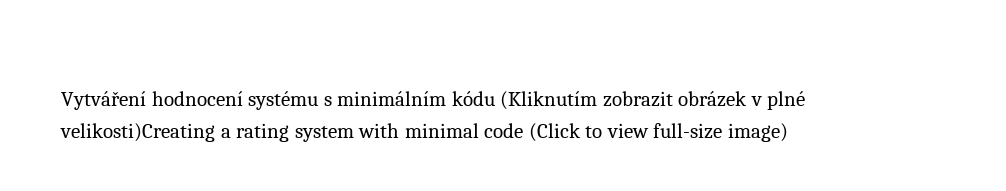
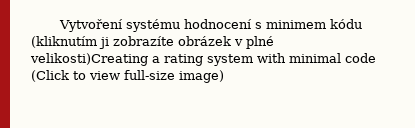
- Vytváření hodnocení systému s minimálním kódu (Kliknutím zobrazit obrázek v plné velikosti)Creating a rating system with minimal code (Click to view full-size image)
+ Vytvoření systému hodnocení s minimem kódu (kliknutím ji zobrazíte obrázek v plné velikosti)Creating a rating system with minimal code (Click to view full-size image)

